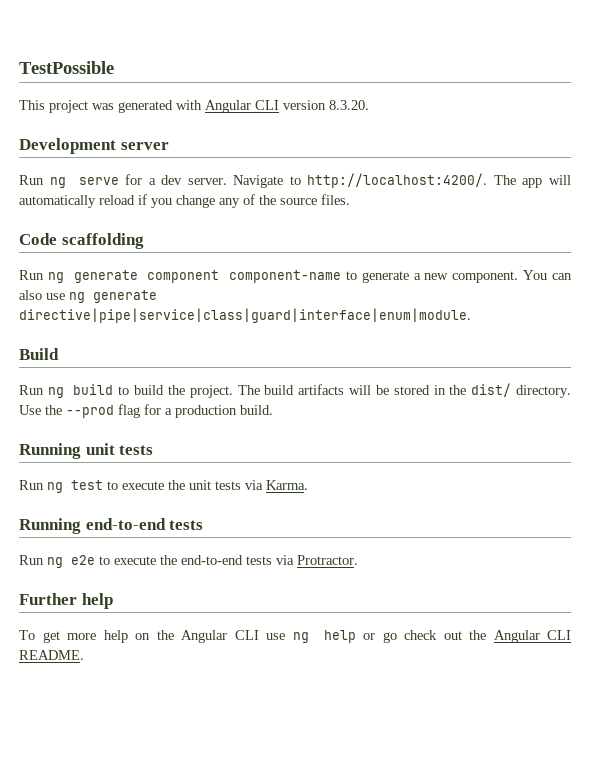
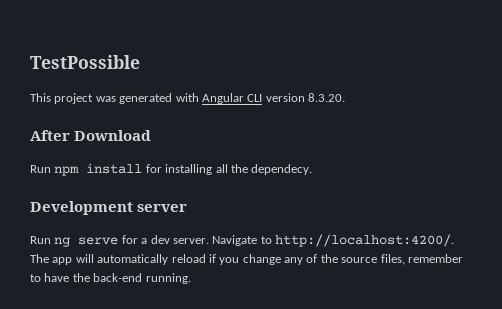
+ After Download
+ Run npm install for installing all the dependecy.
- The app will automatically reload if you change any of the source files.
- Code scaffolding
- Run ng generate component component-name to generate a new component. You can also use ng generate directive|pipe|service|class|guard|interface|enum|module.
- Build
- Run ng build to build the project. The build artifacts will be stored in the dist/ directory. Use the --prod flag for a production build.
- Running unit tests
- Run ng test to execute the unit tests via Karma.
- Running end-to-end tests
- Run ng e2e to execute the end-to-end tests via Protractor.
- Further help
- To get more help on the Angular CLI use ng help or go check out the Angular CLI README.
+ The app will automatically reload if you change any of the source files, remember to have the back-end running.

